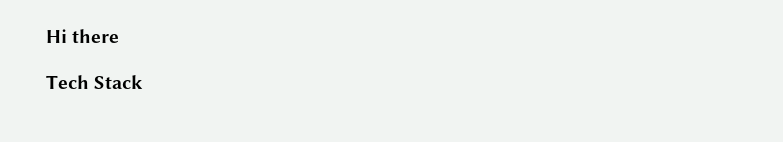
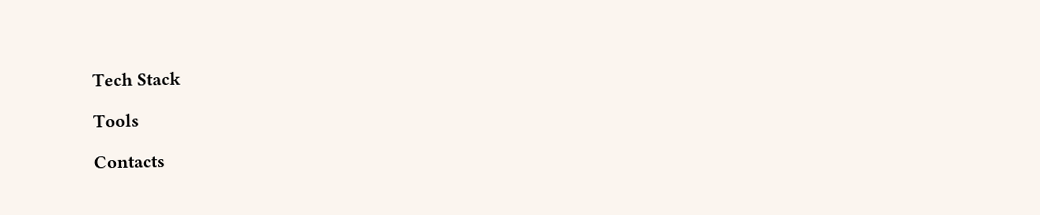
- Hi there
+ Tools
+ Contacts

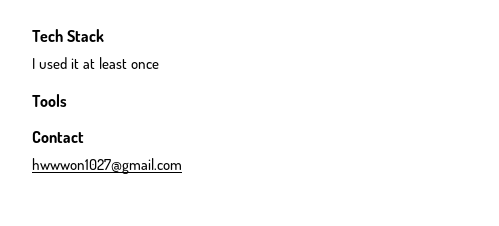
+ I used it at least once
- Contacts
+ Contact
+ hwwwon1027@gmail.com

